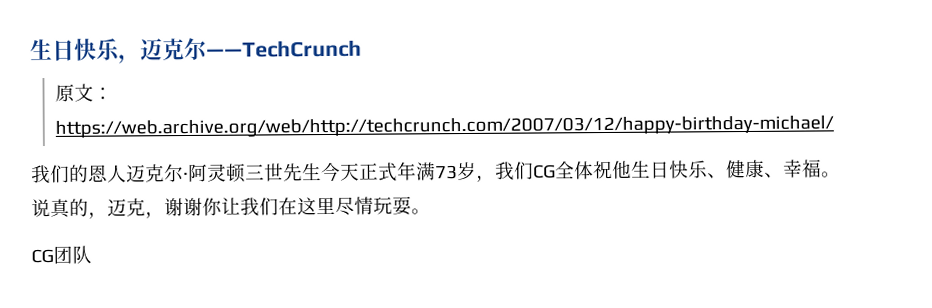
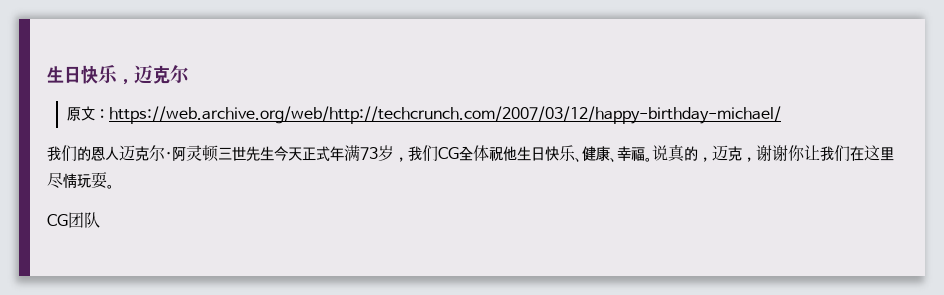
- 生日快乐，迈克尔——TechCrunch
+ 生日快乐，迈克尔

